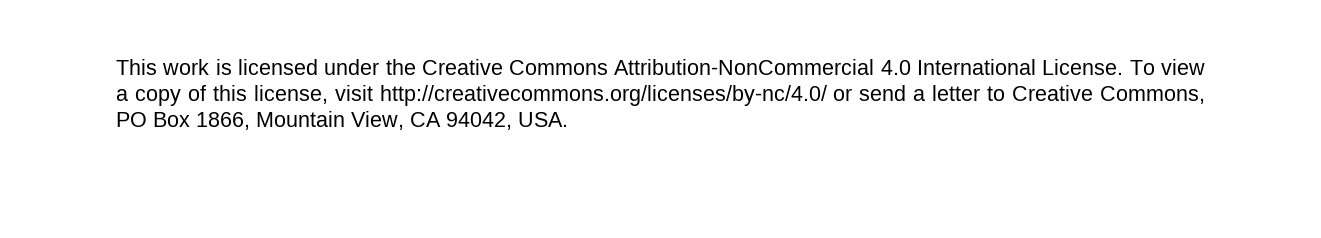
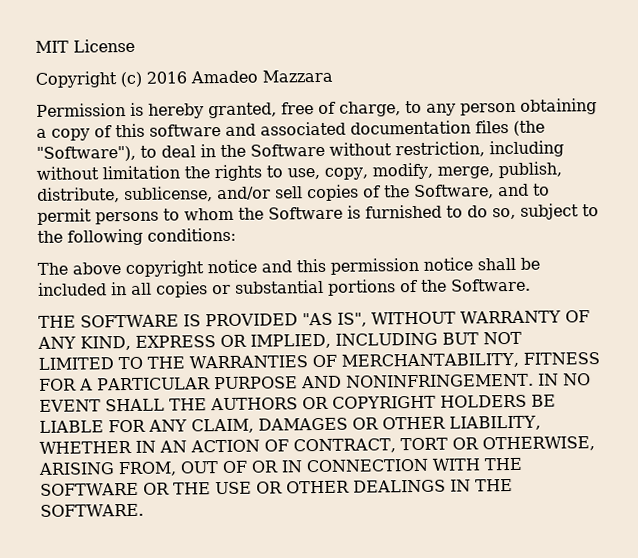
- This work is licensed under the Creative Commons Attribution-NonCommercial 4.0 International License. To view a copy of this license, visit http://creativecommons.org/licenses/by-nc/4.0/ or send a letter to Creative Commons, PO Box 1866, Mountain View, CA 94042, USA.
+ MIT License
+ Copyright (c) 2016 Amadeo Mazzara
+ Permission is hereby granted, free of charge, to any person obtaining a copy of this software and associated documentation files (the "Software"), to deal in the Software without restriction, including without limitation the rights to use, copy, modify, merge, publish, distribute, sublicense, and/or sell copies of the Software, and to permit persons to whom the Software is furnished to do so, subject to the following conditions:
+ The above copyright notice and this permission notice shall be included in all copies or substantial portions of the Software.
+ THE SOFTWARE IS PROVIDED "AS IS", WITHOUT WARRANTY OF ANY KIND, EXPRESS OR IMPLIED, INCLUDING BUT NOT LIMITED TO THE WARRANTIES OF MERCHANTABILITY, FITNESS FOR A PARTICULAR PURPOSE AND NONINFRINGEMENT. IN NO EVENT SHALL THE AUTHORS OR COPYRIGHT HOLDERS BE LIABLE FOR ANY CLAIM, DAMAGES OR OTHER LIABILITY, WHETHER IN AN ACTION OF CONTRACT, TORT OR OTHERWISE, ARISING FROM, OUT OF OR IN CONNECTION WITH THE SOFTWARE OR THE USE OR OTHER DEALINGS IN THE SOFTWARE.

